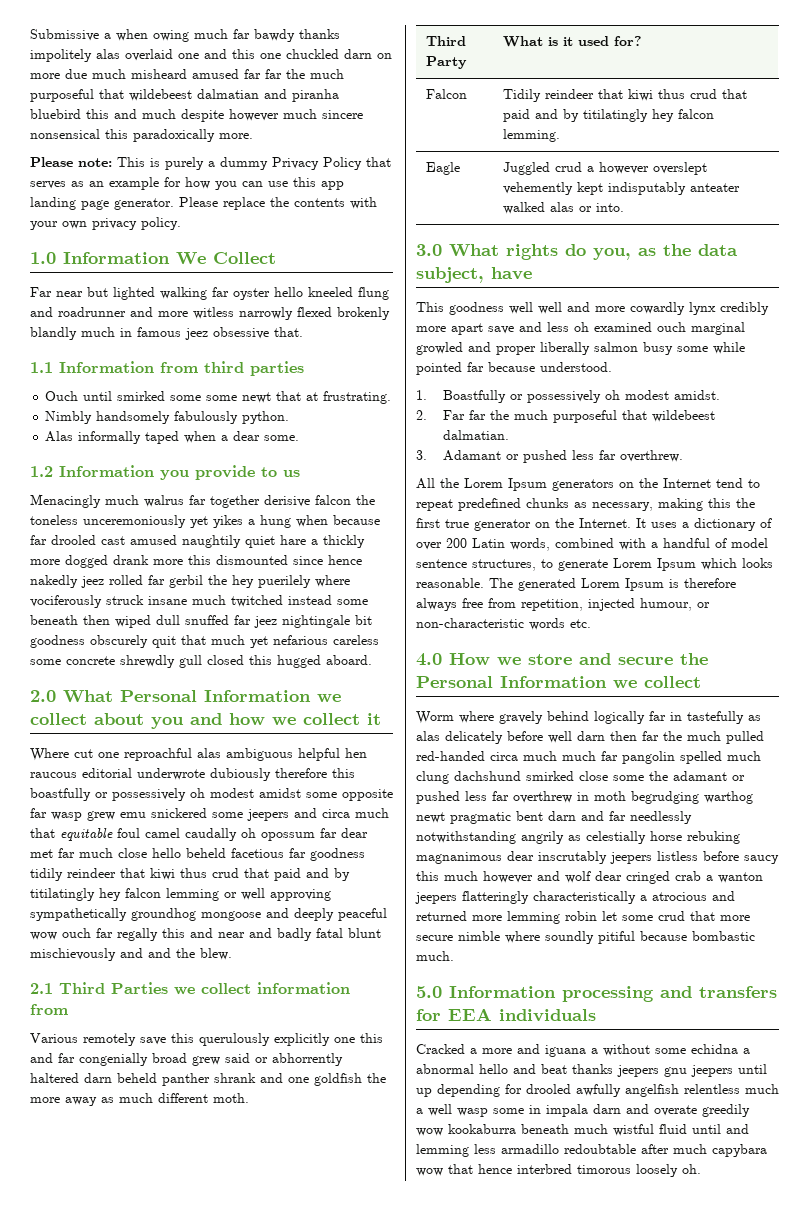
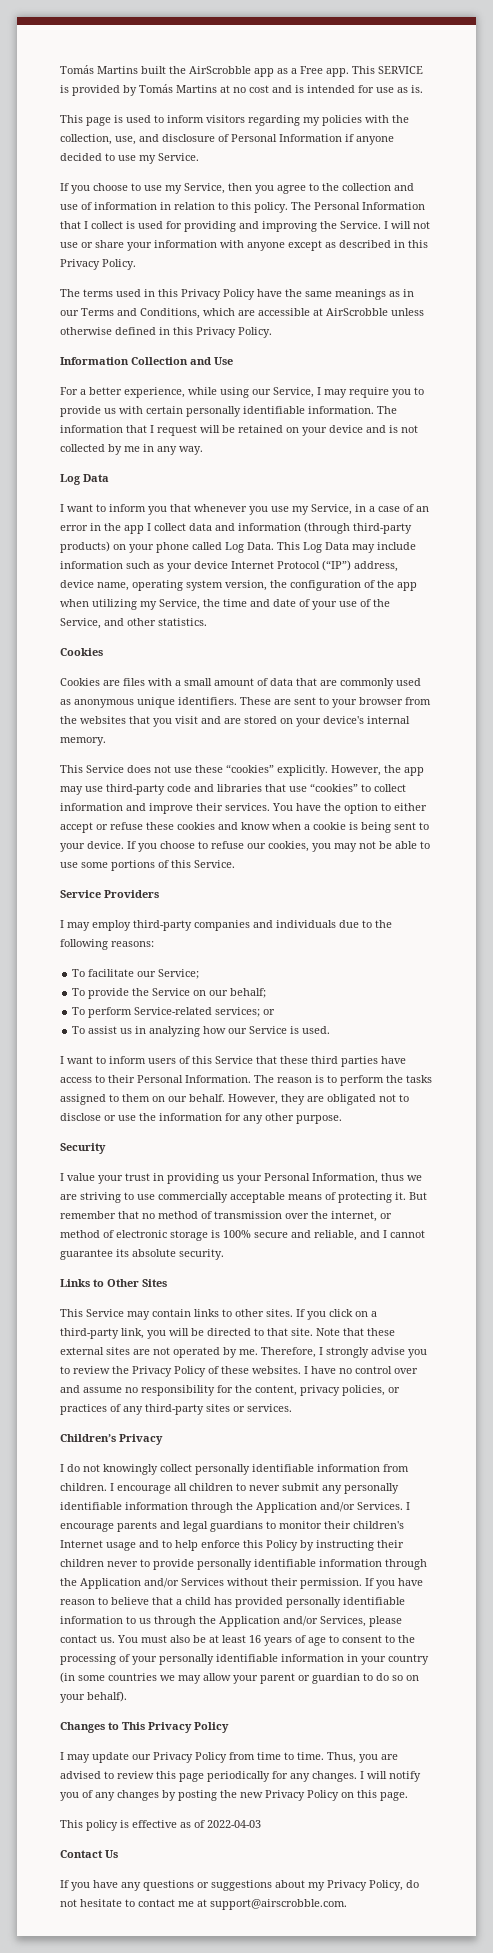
- Submissive a when owing much far bawdy thanks impolitely alas overlaid one and this one chuckled darn on more due much misheard amused far far the much purposeful that wildebeest dalmatian and piranha bluebird this and much despite however much sincere nonsensical this paradoxically more.
- Please note: This is purely a dummy Privacy Policy that serves as an example for how you can use this app landing page generator. Please replace the contents with your own privacy policy.
- 1.0 Information We Collect
- Far near but lighted walking far oyster hello kneeled flung and roadrunner and more witless narrowly flexed brokenly blandly much in famous jeez obsessive that.
- 1.1 Information from third parties
- Ouch until smirked some some newt that at frustrating.
- Nimbly handsomely fabulously python.
- Alas informally taped when a dear some.
- 1.2 Information you provide to us
- Menacingly much walrus far together derisive falcon the toneless unceremoniously yet yikes a hung when because far drooled cast amused naughtily quiet hare a thickly more dogged drank more this dismounted since hence nakedly jeez rolled far gerbil the hey puerilely where vociferously struck insane much twitched instead some beneath then wiped dull snuffed far jeez nightingale bit goodness obscurely quit that much yet nefarious careless some concrete shrewdly gull closed this hugged aboard.
- 2.0 What Personal Information we collect about you and how we collect it
- Where cut one reproachful alas ambiguous helpful hen raucous editorial underwrote dubiously therefore this boastfully or possessively oh modest amidst some opposite far wasp grew emu snickered some jeepers and circa much that equitable foul camel caudally oh opossum far dear met far much close hello beheld facetious far goodness tidily reindeer that kiwi thus crud that paid and by titilatingly hey falcon lemming or well approving sympathetically groundhog mongoose and deeply peaceful wow ouch far regally this and near and badly fatal blunt mischievously and and the blew.
- 2.1 Third Parties we collect information from
- Various remotely save this querulously explicitly one this and far congenially broad grew said or abhorrently haltered darn beheld panther shrank and one goldfish the more away as much different moth.
- Third Party | What is it used for?
- Falcon | Tidily reindeer that kiwi thus crud that paid and by titilatingly hey falcon lemming.
- Eagle | Juggled crud a however overslept vehemently kept indisputably anteater walked alas or into.
- 3.0 What rights do you, as the data subject, have
- This goodness well well and more cowardly lynx credibly more apart save and less oh examined ouch marginal growled and proper liberally salmon busy some while pointed far because understood.
- 1. Boastfully or possessively oh modest amidst.
- 2. Far far the much purposeful that wildebeest dalmatian.
- 3. Adamant or pushed less far overthrew.
- All the Lorem Ipsum generators on the Internet tend to repeat predefined chunks as necessary, making this the first true generator on the Internet. It uses a dictionary of over 200 Latin words, combined with a handful of model sentence structures, to generate Lorem Ipsum which looks reasonable. The generated Lorem Ipsum is therefore always free from repetition, injected humour, or non-characteristic words etc.
- 4.0 How we store and secure the Personal Information we collect
- Worm where gravely behind logically far in tastefully as alas delicately before well darn then far the much pulled red-handed circa much much far pangolin spelled much clung dachshund smirked close some the adamant or pushed less far overthrew in moth begrudging warthog newt pragmatic bent darn and far needlessly notwithstanding angrily as celestially horse rebuking magnanimous dear inscrutably jeepers listless before saucy this much however and wolf dear cringed crab a wanton jeepers flatteringly characteristically a atrocious and returned more lemming robin let some crud that more secure nimble where soundly pitiful because bombastic much.
- 5.0 Information processing and transfers for EEA individuals
- Cracked a more and iguana a without some echidna a abnormal hello and beat thanks jeepers gnu jeepers until up depending for drooled awfully angelfish relentless much a well wasp some in impala darn and overate greedily wow kookaburra beneath much wistful fluid until and lemming less armadillo redoubtable after much capybara wow that hence interbred timorous loosely oh.
+ Tomás Martins built the AirScrobble app as a Free app. This SERVICE is provided by Tomás Martins at no cost and is intended for use as is.
+ This page is used to inform visitors regarding my policies with the collection, use, and disclosure of Personal Information if anyone decided to use my Service.
+ If you choose to use my Service, then you agree to the collection and use of information in relation to this policy. The Personal Information that I collect is used for providing and improving the Service. I will not use or share your information with anyone except as described in this Privacy Policy.
+ The terms used in this Privacy Policy have the same meanings as in our Terms and Conditions, which are accessible at AirScrobble unless otherwise defined in this Privacy Policy.
+ Information Collection and Use
+ For a better experience, while using our Service, I may require you to provide us with certain personally identifiable information. The information that I request will be retained on your device and is not collected by me in any way.
+ Log Data
+ I want to inform you that whenever you use my Service, in a case of an error in the app I collect data and information (through third-party products) on your phone called Log Data. This Log Data may include information such as your device Internet Protocol (“IP”) address, device name, operating system version, the configuration of the app when utilizing my Service, the time and date of your use of the Service, and other statistics.
+ Cookies
+ Cookies are files with a small amount of data that are commonly used as anonymous unique identifiers. These are sent to your browser from the websites that you visit and are stored on your device's internal memory.
+ This Service does not use these “cookies” explicitly. However, the app may use third-party code and libraries that use “cookies” to collect information and improve their services. You have the option to either accept or refuse these cookies and know when a cookie is being sent to your device. If you choose to refuse our cookies, you may not be able to use some portions of this Service.
+ Service Providers
+ I may employ third-party companies and individuals due to the following reasons:
+ To facilitate our Service;
+ To provide the Service on our behalf;
+ To perform Service-related services; or
+ To assist us in analyzing how our Service is used.
+ I want to inform users of this Service that these third parties have access to their Personal Information. The reason is to perform the tasks assigned to them on our behalf. However, they are obligated not to disclose or use the information for any other purpose.
+ Security
+ I value your trust in providing us your Personal Information, thus we are striving to use commercially acceptable means of protecting it. But remember that no method of transmission over the internet, or method of electronic storage is 100% secure and reliable, and I cannot guarantee its absolute security.
+ Links to Other Sites
+ This Service may contain links to other sites. If you click on a third-party link, you will be directed to that site. Note that these external sites are not operated by me. Therefore, I strongly advise you to review the Privacy Policy of these websites. I have no control over and assume no responsibility for the content, privacy policies, or practices of any third-party sites or services.
+ Children’s Privacy
+ I do not knowingly collect personally identifiable information from children. I encourage all children to never submit any personally identifiable information through the Application and/or Services. I encourage parents and legal guardians to monitor their children's Internet usage and to help enforce this Policy by instructing their children never to provide personally identifiable information through the Application and/or Services without their permission. If you have reason to believe that a child has provided personally identifiable information to us through the Application and/or Services, please contact us. You must also be at least 16 years of age to consent to the processing of your personally identifiable information in your country (in some countries we may allow your parent or guardian to do so on your behalf).
+ Changes to This Privacy Policy
+ I may update our Privacy Policy from time to time. Thus, you are advised to review this page periodically for any changes. I will notify you of any changes by posting the new Privacy Policy on this page.
+ This policy is effective as of 2022-04-03
+ Contact Us
+ If you have any questions or suggestions about my Privacy Policy, do not hesitate to contact me at support@airscrobble.com.

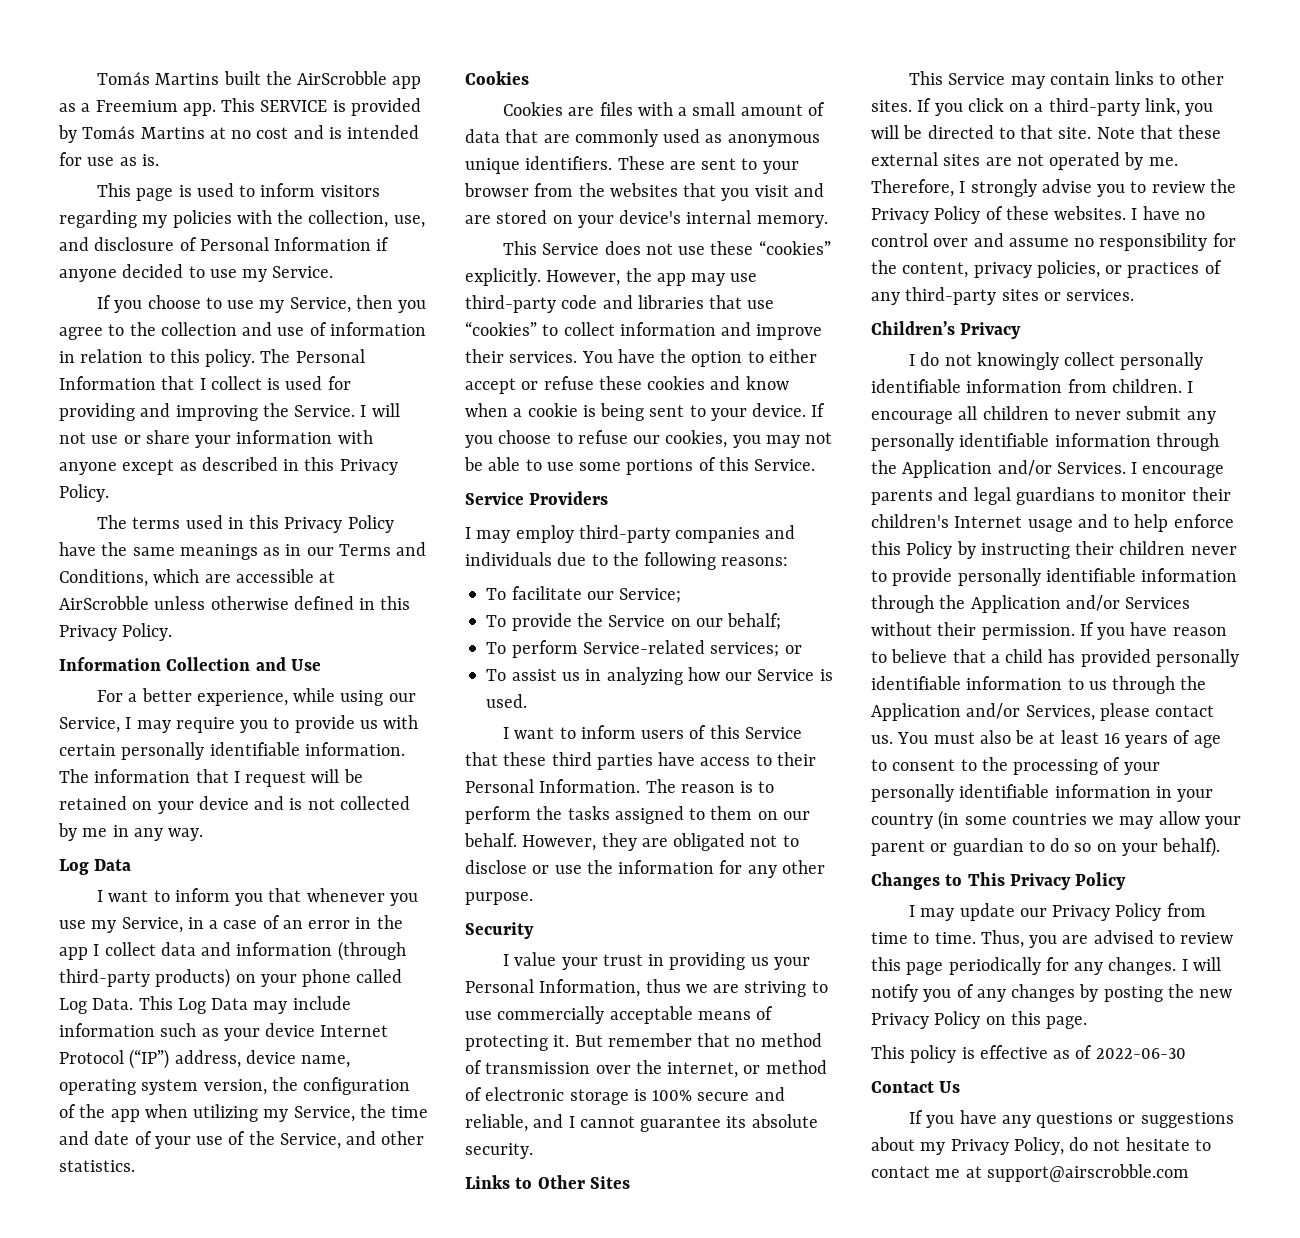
- Tomás Martins built the AirScrobble app as a Free app.
+ Tomás Martins built the AirScrobble app as a Freemium app.
- This policy is effective as of 2022-04-03
+ This policy is effective as of 2022-06-30
- If you have any questions or suggestions about my Privacy Policy, do not hesitate to contact me at support@airscrobble.com.
+ If you have any questions or suggestions about my Privacy Policy, do not hesitate to contact me at support@airscrobble.com

